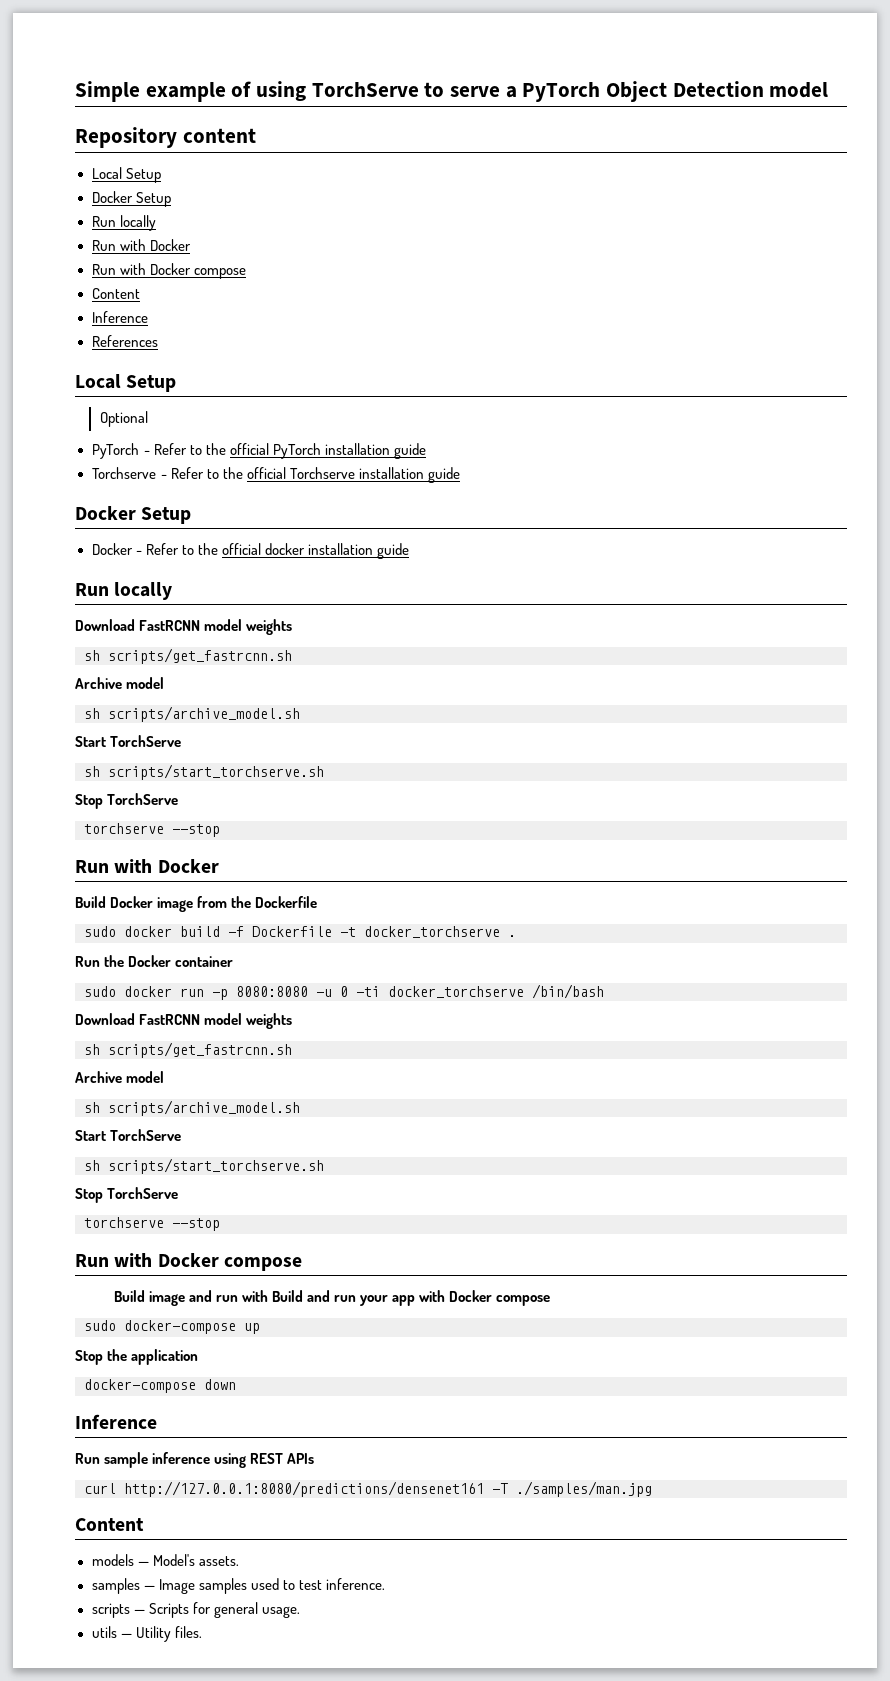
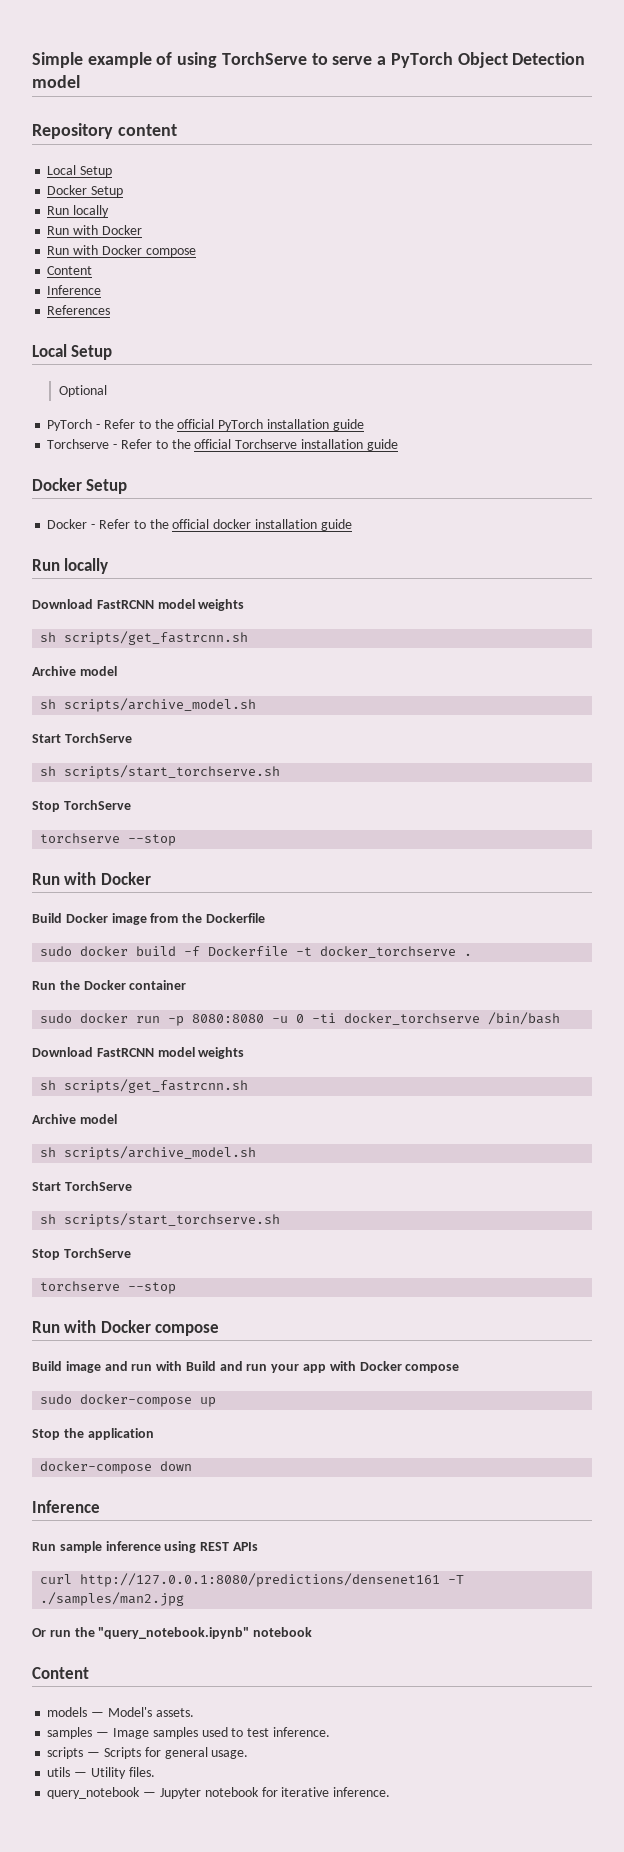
- curl http://127.0.0.1:8080/predictions/densenet161 -T ./samples/man.jpg
+ curl http://127.0.0.1:8080/predictions/densenet161 -T ./samples/man2.jpg
+ Or run the "query_notebook.ipynb" notebook
+ query_notebook — Jupyter notebook for iterative inference.

